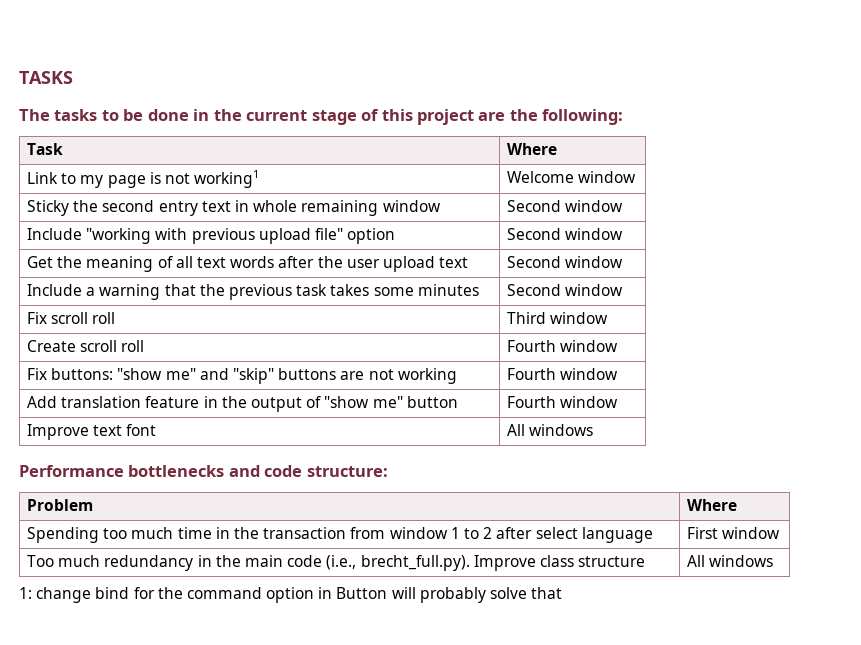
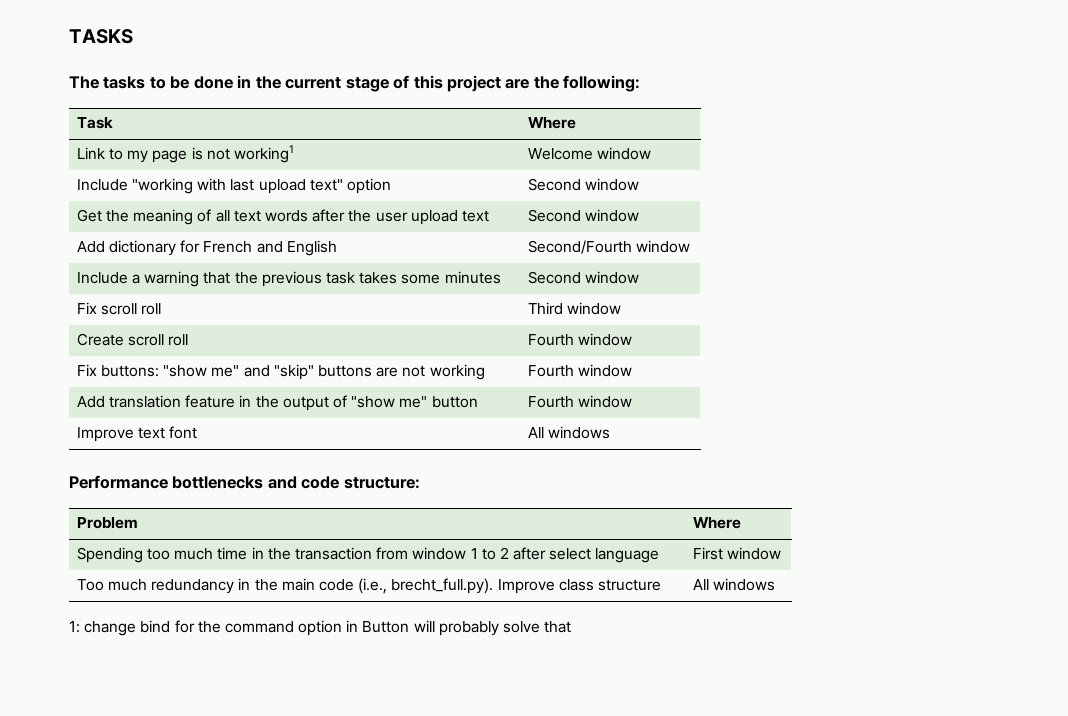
- Sticky the second entry text in whole remaining window | Second window
- Include "working with previous upload file" option | Second window
+ Include "working with last upload text" option | Second window
+ Add dictionary for French and English | Second/Fourth window

